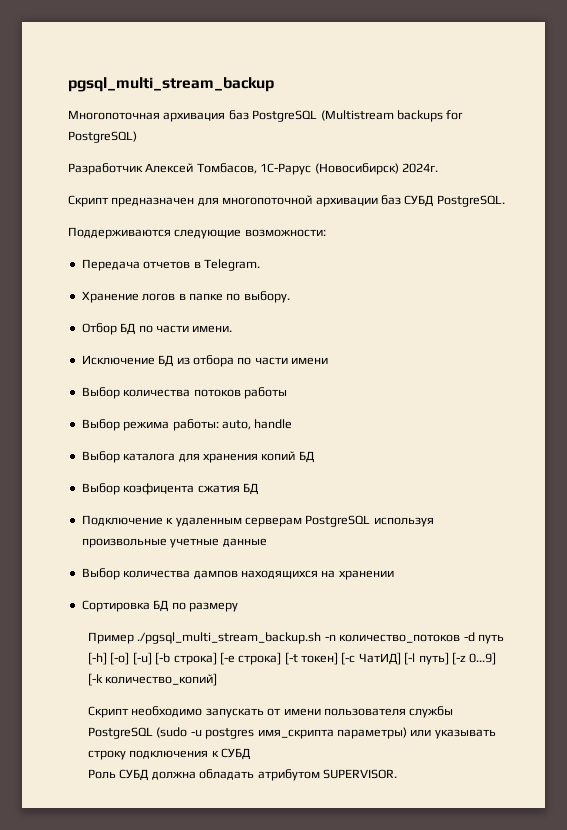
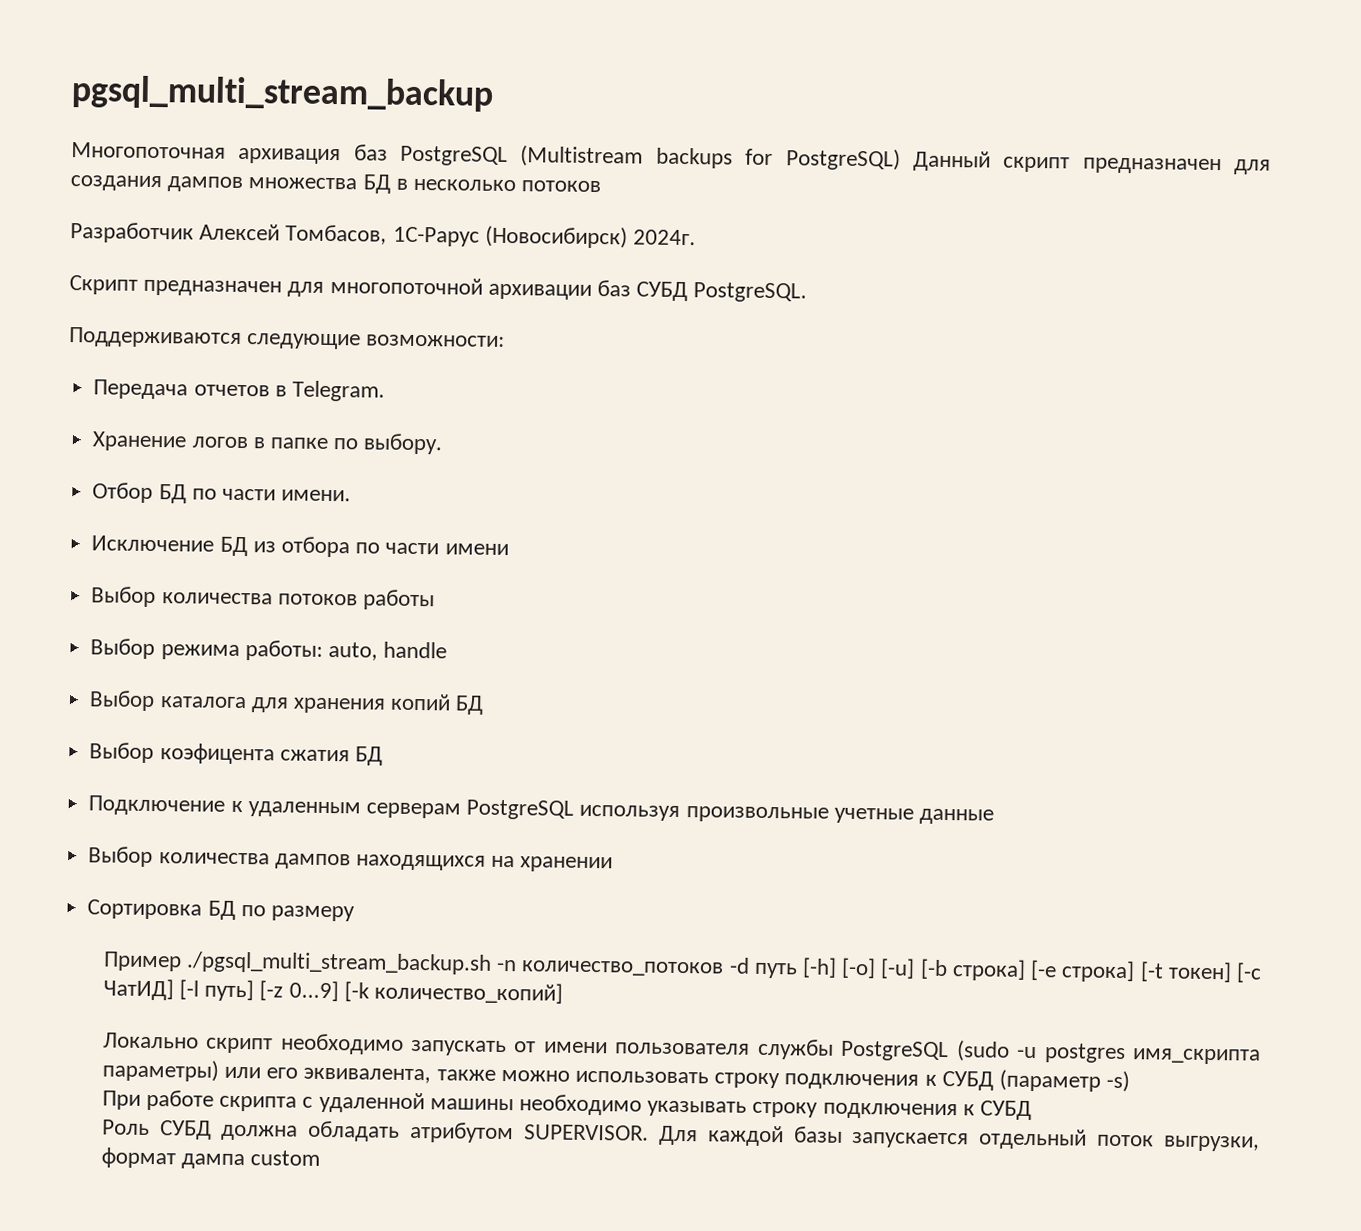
- Многопоточная архивация баз PostgreSQL (Multistream backups for PostgreSQL)
+ Многопоточная архивация баз PostgreSQL (Multistream backups for PostgreSQL) Данный скрипт предназначен для создания дампов множества БД в несколько потоков
- Скрипт необходимо запускать от имени пользователя службы PostgreSQL (sudo -u postgres имя_скрипта параметры) или указывать строку подключения к СУБД
+ Локально скрипт необходимо запускать от имени пользователя службы PostgreSQL (sudo -u postgres имя_скрипта параметры) или его эквивалента, также можно использовать строку подключения к СУБД (параметр -s)
+ При работе скрипта с удаленной машины необходимо указывать строку подключения к СУБД
+ Для каждой базы запускается отдельный поток выгрузки, формат дампа custom

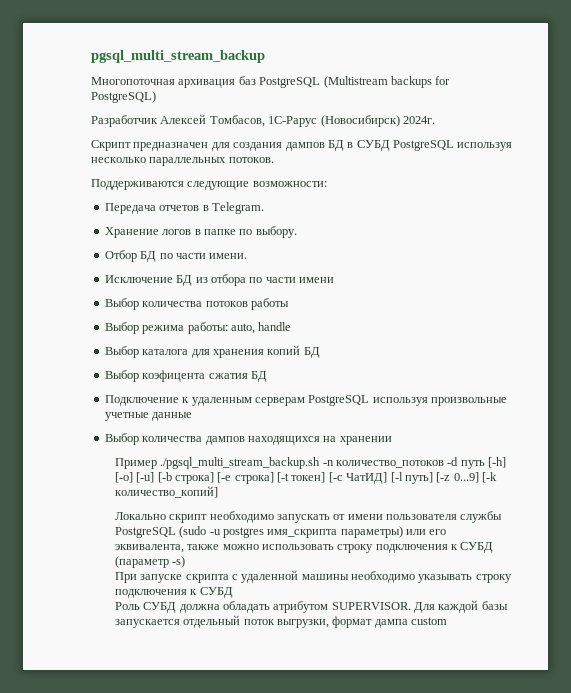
- Многопоточная архивация баз PostgreSQL (Multistream backups for PostgreSQL) Данный скрипт предназначен для создания дампов множества БД в несколько потоков
+ Многопоточная архивация баз PostgreSQL (Multistream backups for PostgreSQL)
- Скрипт предназначен для многопоточной архивации баз СУБД PostgreSQL.
+ Скрипт предназначен для создания дампов БД в СУБД PostgreSQL используя несколько параллельных потоков.
- Сортировка БД по размеру
- При работе скрипта с удаленной машины необходимо указывать строку подключения к СУБД
+ При запуске скрипта с удаленной машины необходимо указывать строку подключения к СУБД

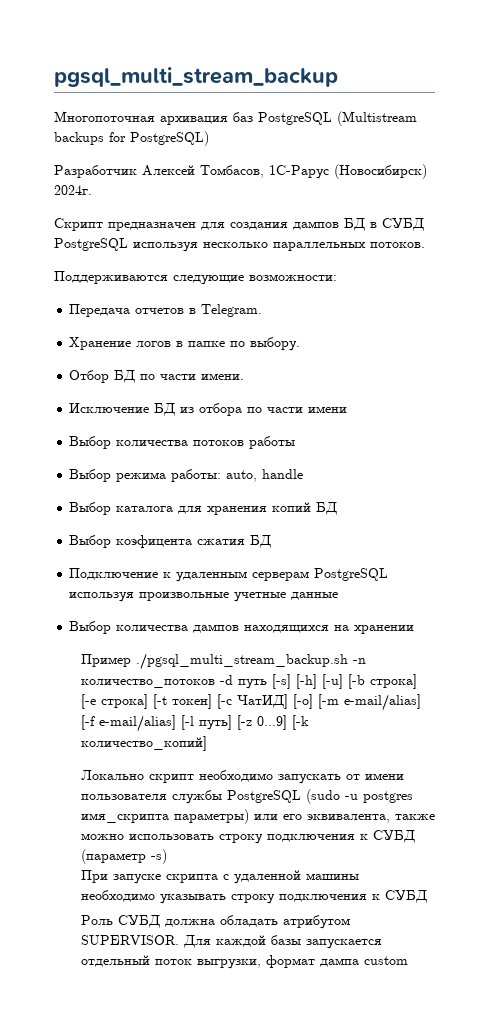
- Пример ./pgsql_multi_stream_backup.sh -n количество_потоков -d путь [-h] [-o] [-u] [-b строка] [-e строка] [-t токен] [-c ЧатИД] [-l путь] [-z 0...9] [-k количество_копий]
+ Пример ./pgsql_multi_stream_backup.sh -n количество_потоков -d путь [-s] [-h] [-u] [-b строка] [-e строка] [-t токен] [-c ЧатИД] [-o] [-m e-mail/alias] [-f e-mail/alias] [-l путь] [-z 0...9] [-k количество_копий]

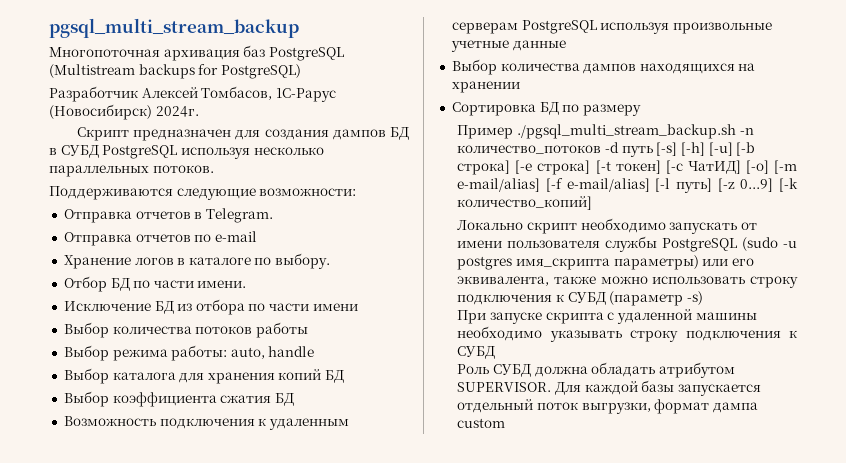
- Передача отчетов в Telegram.
+ Отправка отчетов в Telegram.
+ Отправка отчетов по e-mail
- Хранение логов в папке по выбору.
+ Хранение логов в каталоге по выбору.
- Выбор коэфицента сжатия БД
+ Выбор коэффициента сжатия БД
- Подключение к удаленным серверам PostgreSQL используя произвольные учетные данные
+ Возможность подключения к удаленным серверам PostgreSQL используя произвольные учетные данные
+ Сортировка БД по размеру

